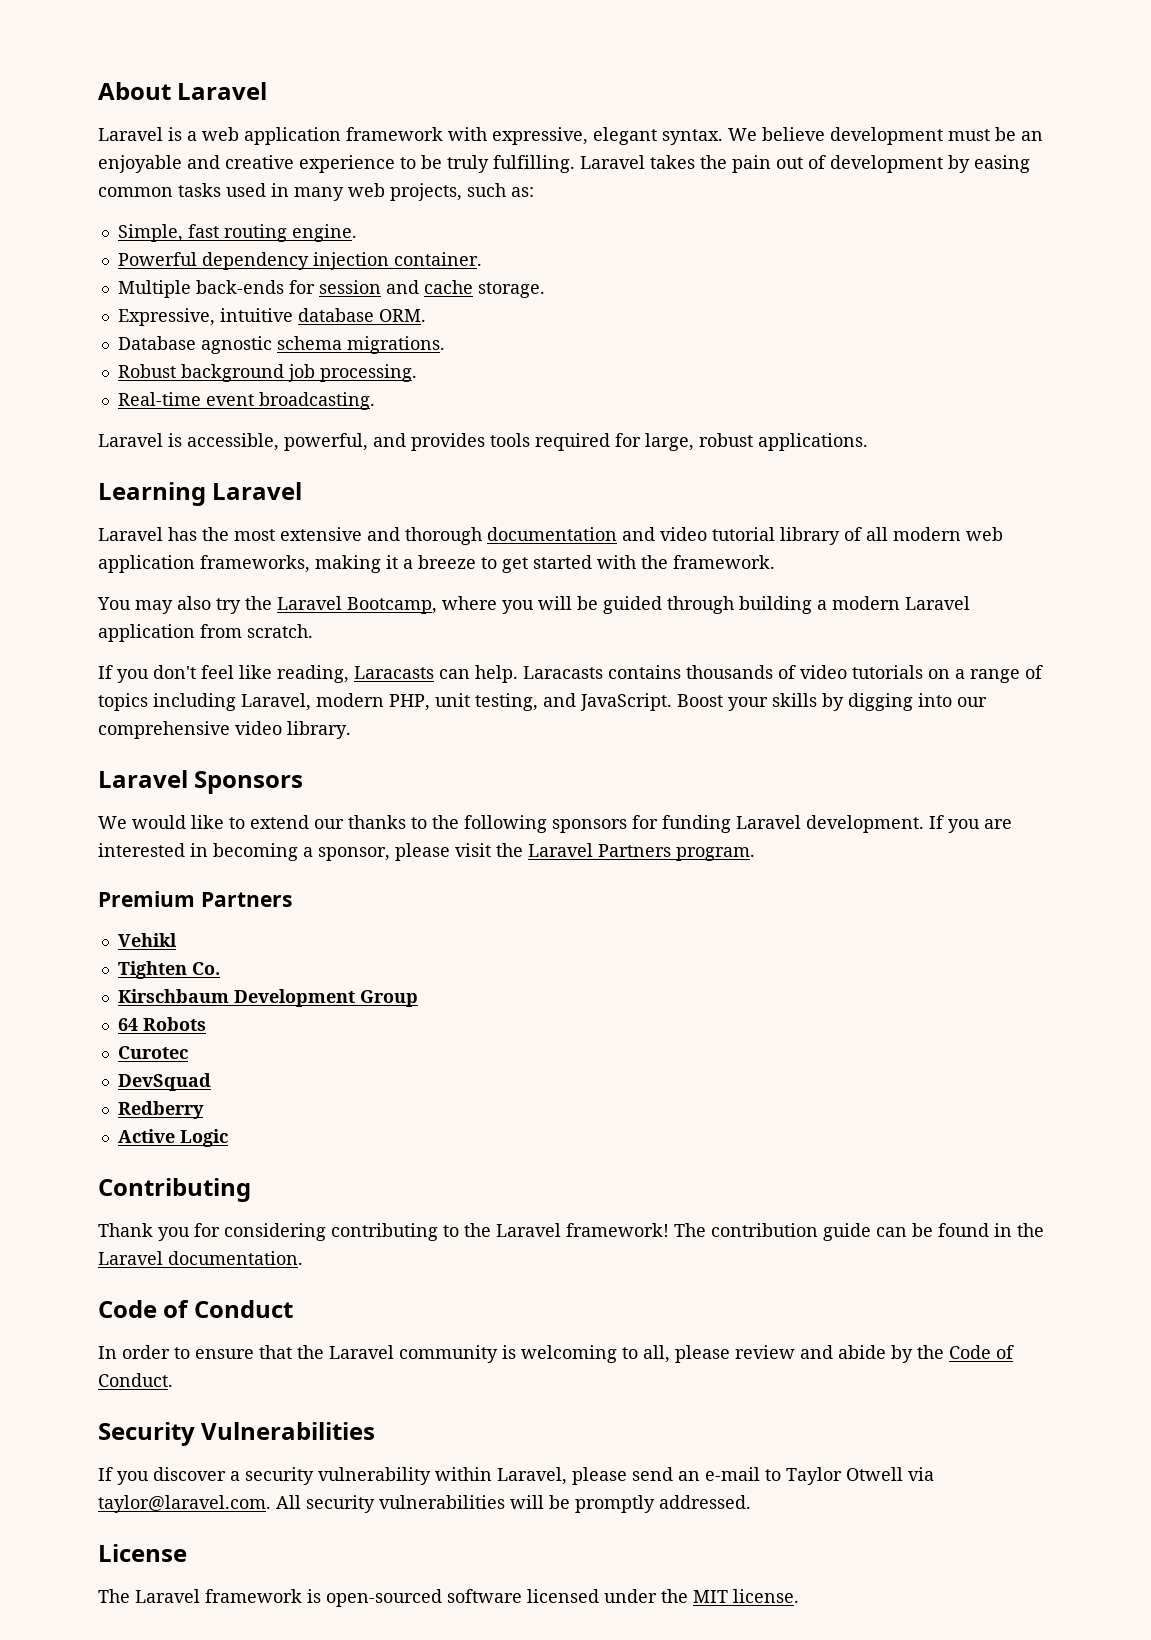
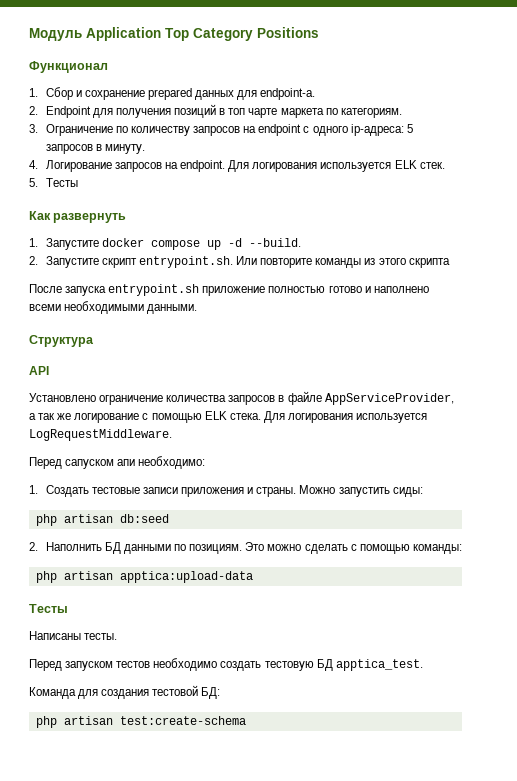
- About Laravel
- Laravel is a web application framework with expressive, elegant syntax. We believe development must be an enjoyable and creative experience to be truly fulfilling. Laravel takes the pain out of development by easing common tasks used in many web projects, such as:
- Simple, fast routing engine.
- Powerful dependency injection container.
- Multiple back-ends for session and cache storage.
- Expressive, intuitive database ORM.
- Database agnostic schema migrations.
- Robust background job processing.
- Real-time event broadcasting.
- Laravel is accessible, powerful, and provides tools required for large, robust applications.
- Learning Laravel
- Laravel has the most extensive and thorough documentation and video tutorial library of all modern web application frameworks, making it a breeze to get started with the framework.
- You may also try the Laravel Bootcamp, where you will be guided through building a modern Laravel application from scratch.
- If you don't feel like reading, Laracasts can help. Laracasts contains thousands of video tutorials on a range of topics including Laravel, modern PHP, unit testing, and JavaScript. Boost your skills by digging into our comprehensive video library.
- Laravel Sponsors
- We would like to extend our thanks to the following sponsors for funding Laravel development. If you are interested in becoming a sponsor, please visit the Laravel Partners program.
- Premium Partners
- Vehikl
- Tighten Co.
- Kirschbaum Development Group
- 64 Robots
- Curotec
- DevSquad
- Redberry
- Active Logic
- Contributing
- Thank you for considering contributing to the Laravel framework! The contribution guide can be found in the Laravel documentation.
- Code of Conduct
- In order to ensure that the Laravel community is welcoming to all, please review and abide by the Code of Conduct.
- Security Vulnerabilities
- If you discover a security vulnerability within Laravel, please send an e-mail to Taylor Otwell via taylor@laravel.com. All security vulnerabilities will be promptly addressed.
- License
- The Laravel framework is open-sourced software licensed under the MIT license.
+ Модуль Application Top Category Positions
+ Функционал
+ 1. Сбор и сохранение prepared данных для endpoint-а.
+ 2. Endpoint для получения позиций в топ чарте маркета по категориям.
+ 3. Ограничение по количеству запросов на endpoint с одного ip-адреса: 5 запросов в минуту.
+ 4. Логирование запросов на endpoint. Для логирования используется ELK стек.
+ 5. Тесты
+ Как развернуть
+ 1. Запустите docker compose up -d --build.
+ 2. Запустите скрипт entrypoint.sh. Или повторите команды из этого скрипта
+ После запуска entrypoint.sh приложение полностью готово и наполнено всеми необходимыми данными.
+ Структура
+ API
+ Установлено ограничение количества запросов в файле AppServiceProvider, а так же логирование с помощью ELK стека. Для логирования используется LogRequestMiddleware.
+ Перед сапуском апи необходимо:
+ 1. Создать тестовые записи приложения и страны. Можно запустить сиды:
+ php artisan db:seed
+ 2. Наполнить БД данными по позициям. Это можно сделать с помощью команды:
+ php artisan apptica:upload-data
+ Тесты
+ Написаны тесты.
+ Перед запуском тестов необходимо создать тестовую БД apptica_test.
+ Команда для создания тестовой БД:
+ php artisan test:create-schema

